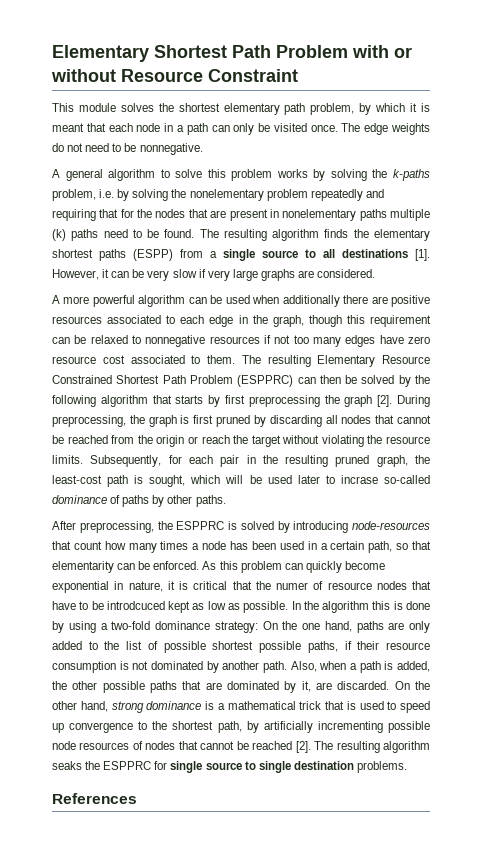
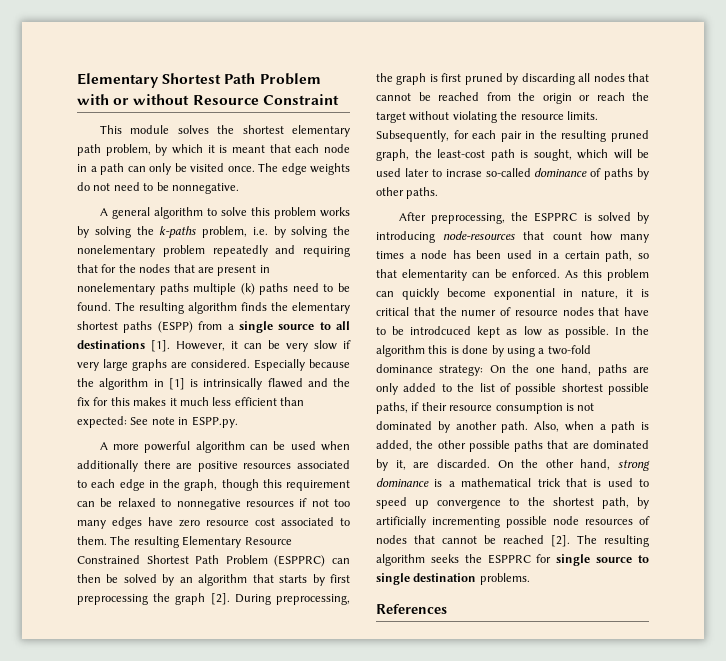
+ Especially because the algorithm in [1] is intrinsically flawed and the fix for this makes it much less efficient than expected: See note in ESPP.py.
- The resulting Elementary Resource Constrained Shortest Path Problem (ESPPRC) can then be solved by the following algorithm that starts by first preprocessing the graph [2].
+ The resulting Elementary Resource Constrained Shortest Path Problem (ESPPRC) can then be solved by an algorithm that starts by first preprocessing the graph [2].
- The resulting algorithm seaks the ESPPRC for single source to single destination problems.
+ The resulting algorithm seeks the ESPPRC for single source to single destination problems.

